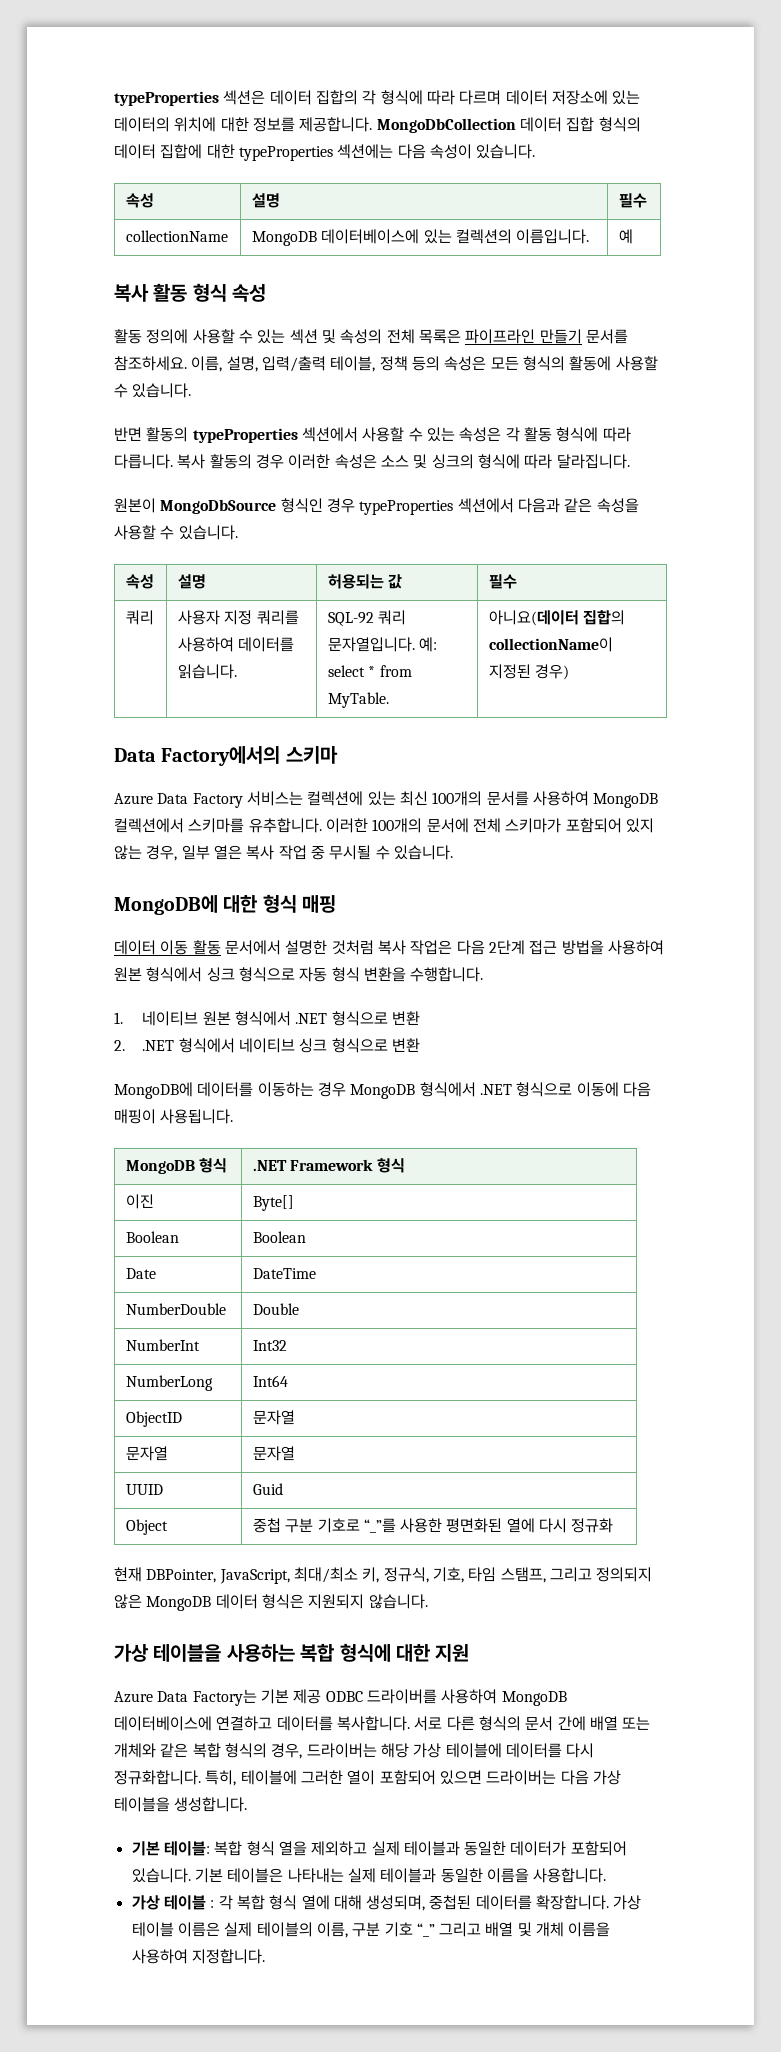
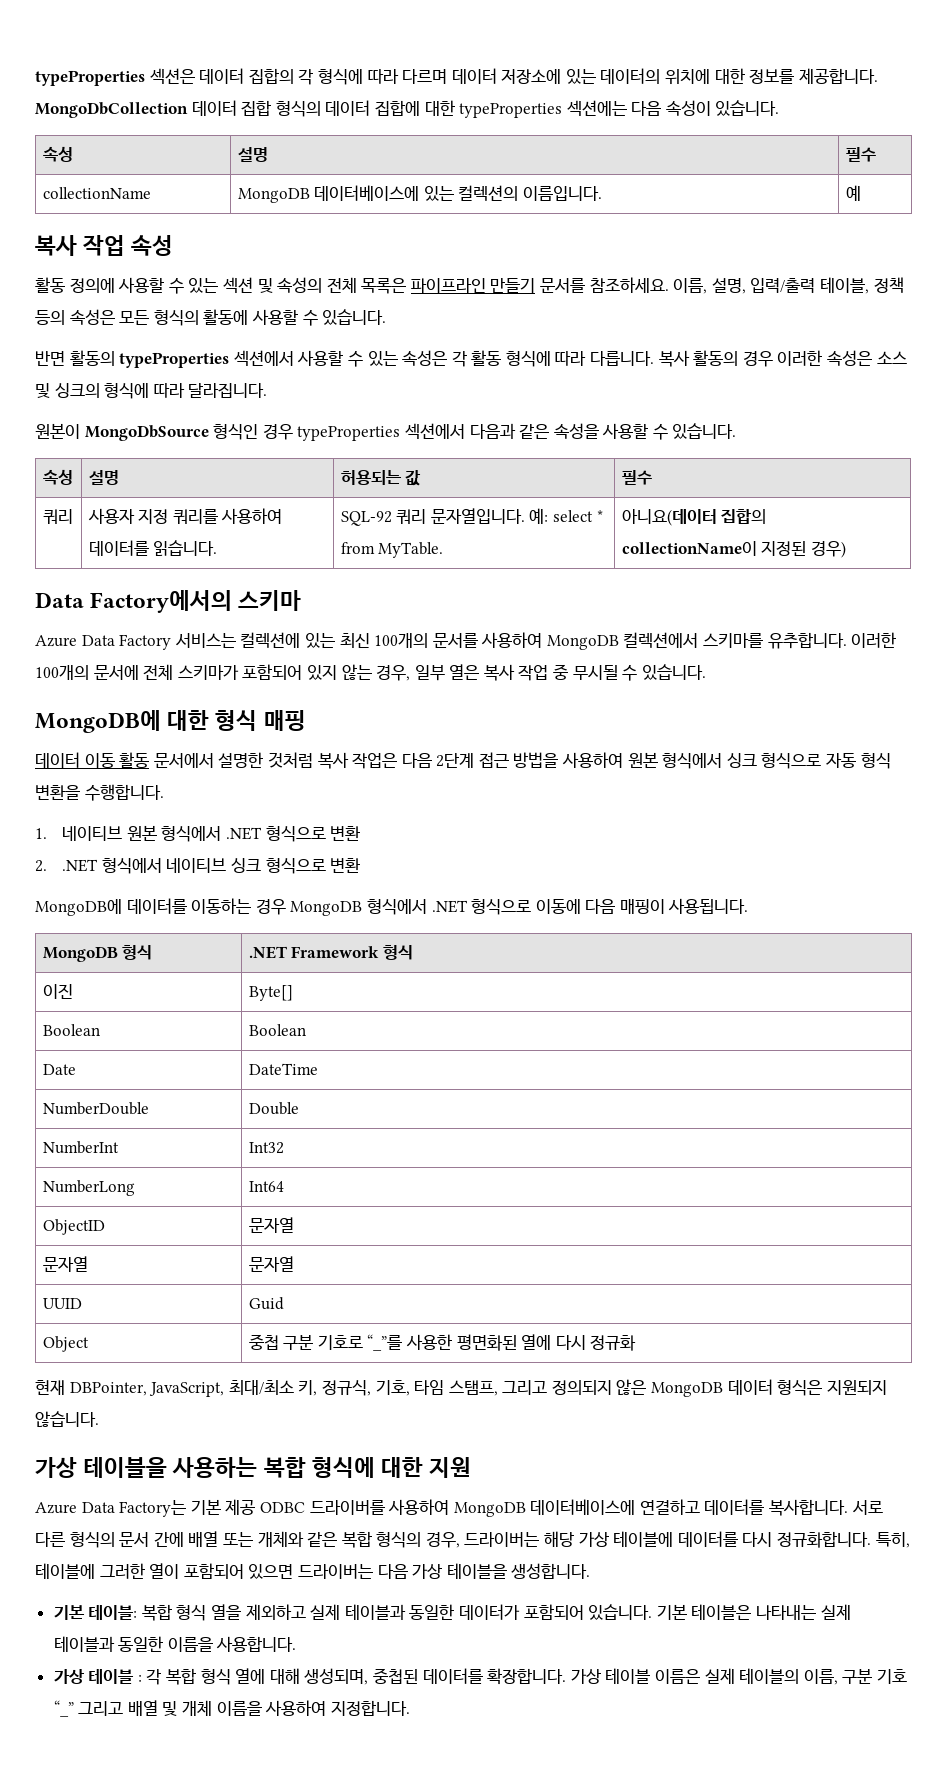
- 복사 활동 형식 속성
+ 복사 작업 속성

